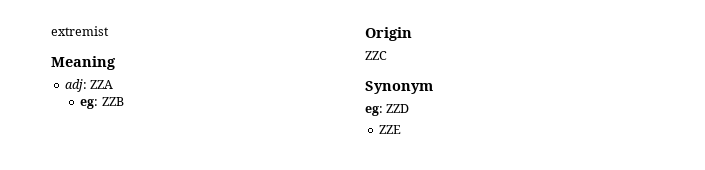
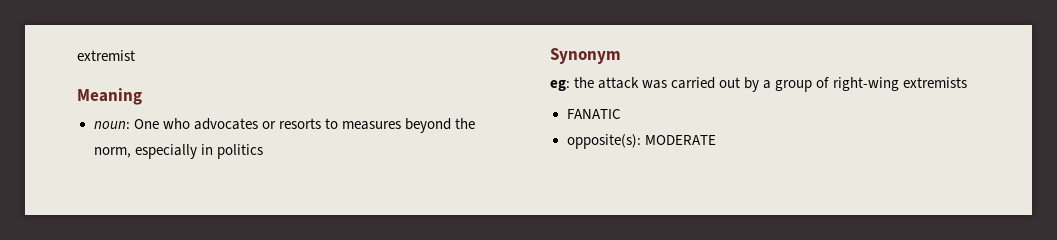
- adj: ZZA
- eg: ZZB
- Origin
- ZZC
+ noun: One who advocates or resorts to measures beyond the norm, especially in politics
  Synonym
- eg: ZZD
- ZZE
+ eg: the attack was carried out by a group of right-wing extremists
+ FANATIC
+ opposite(s): MODERATE

